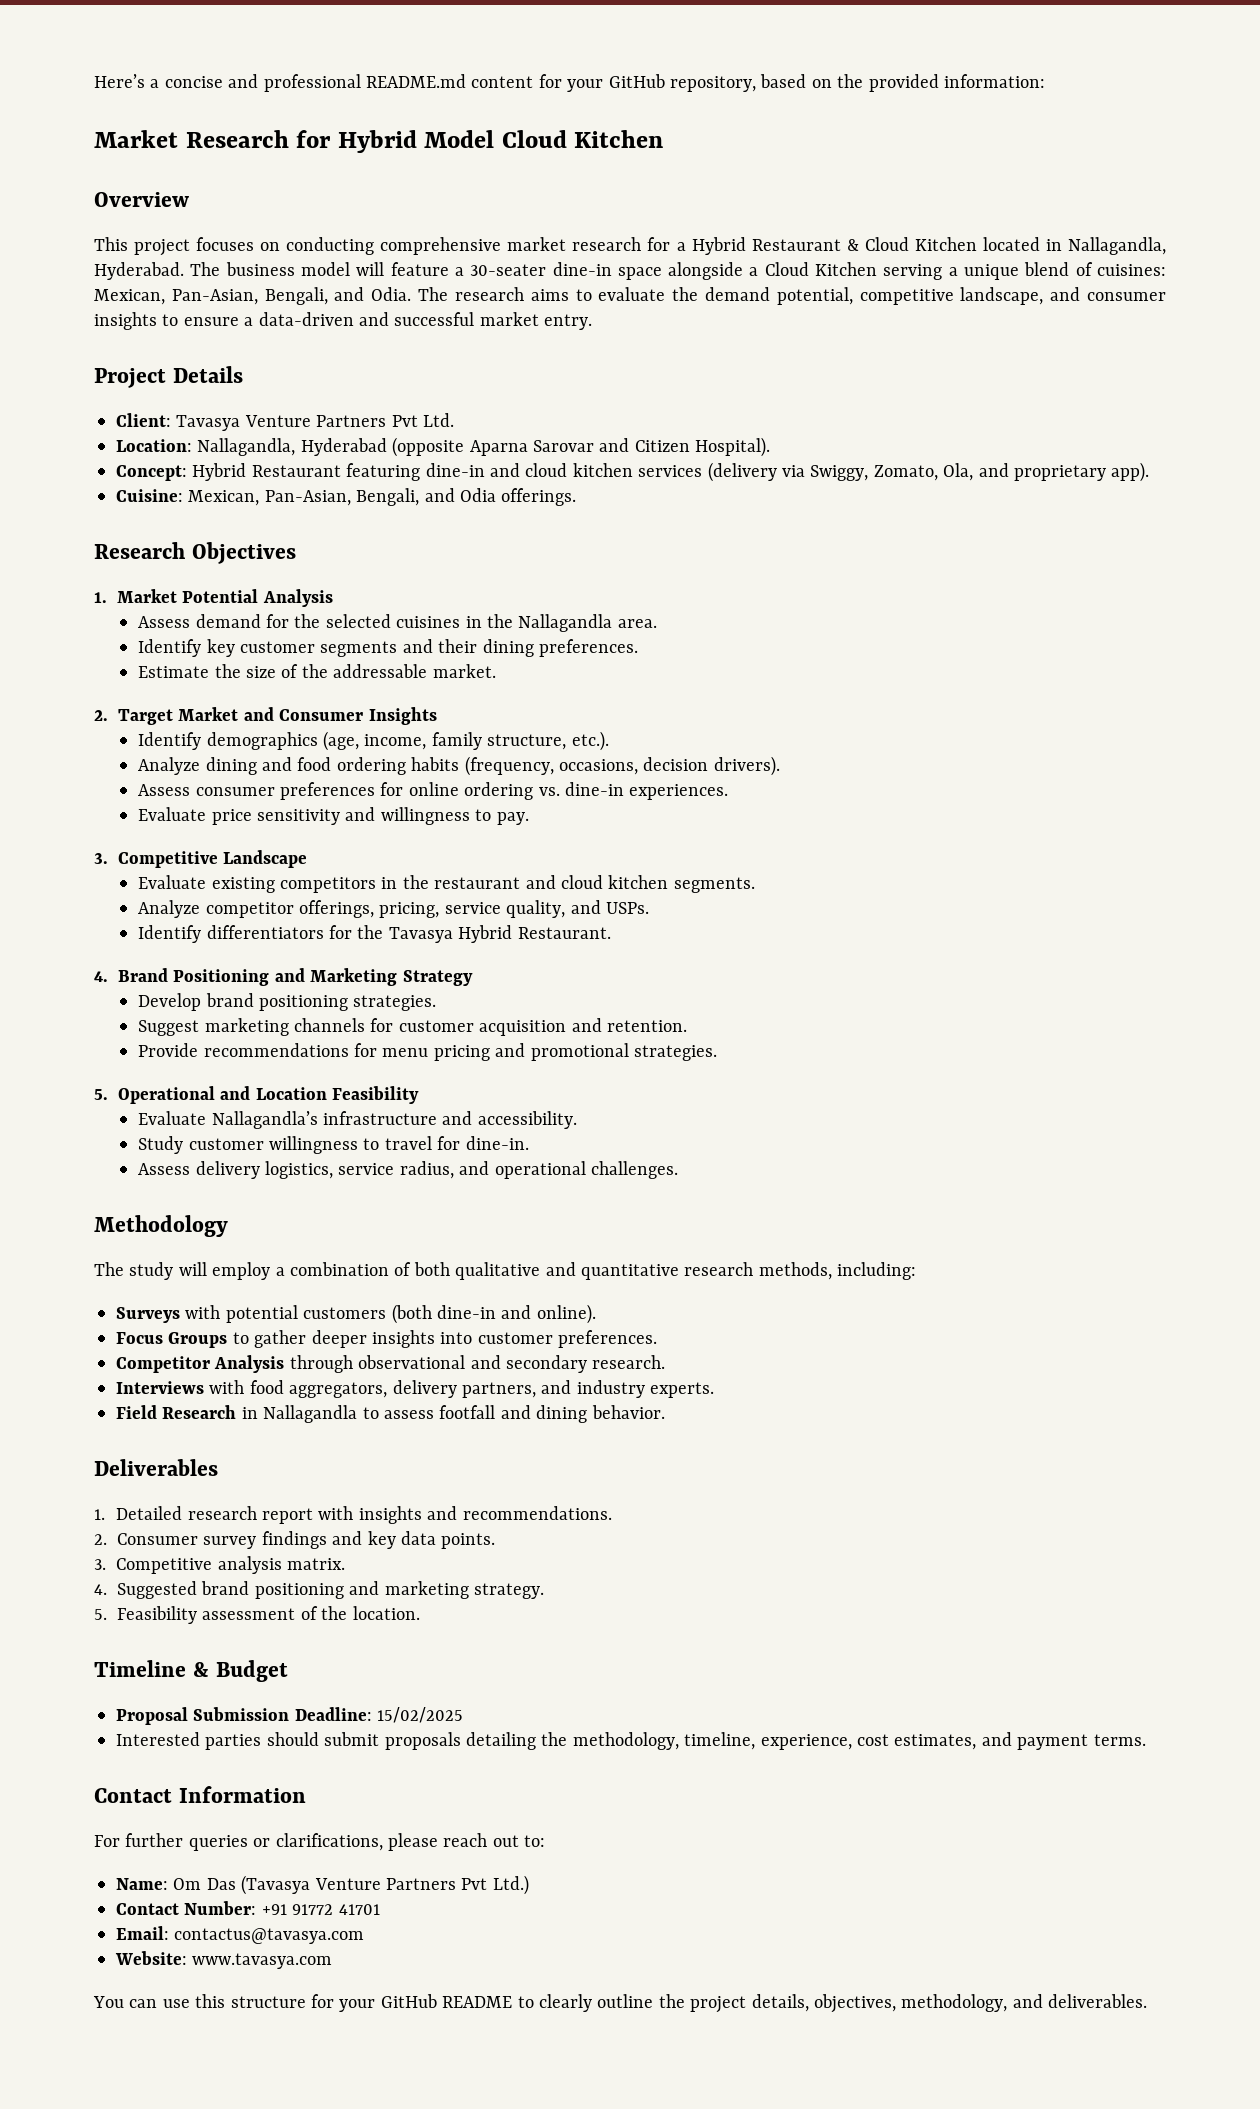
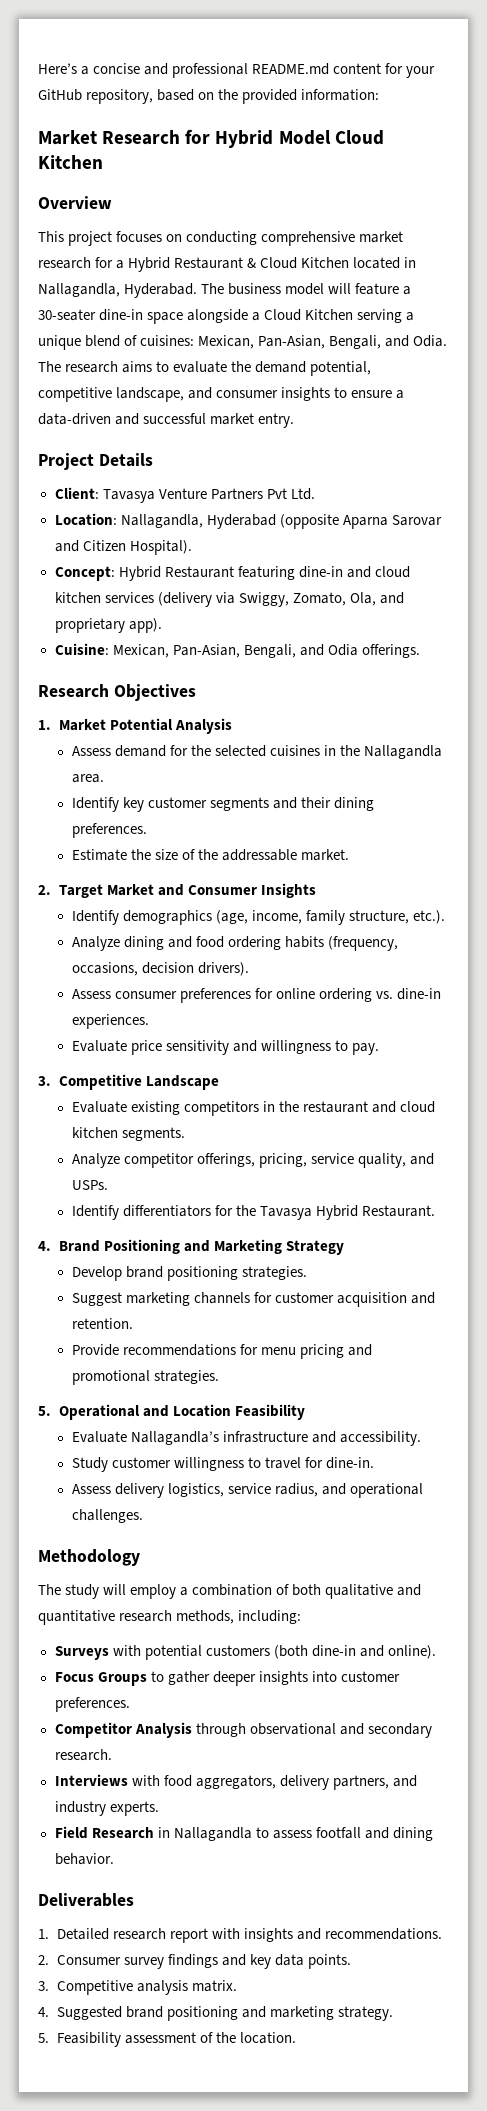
- Timeline & Budget
- Proposal Submission Deadline: 15/02/2025
- Interested parties should submit proposals detailing the methodology, timeline, experience, cost estimates, and payment terms.
- Contact Information
- For further queries or clarifications, please reach out to:
- Name: Om Das (Tavasya Venture Partners Pvt Ltd.)
- Contact Number: +91 91772 41701
- Email: contactus@tavasya.com
- Website: www.tavasya.com
- You can use this structure for your GitHub README to clearly outline the project details, objectives, methodology, and deliverables.

